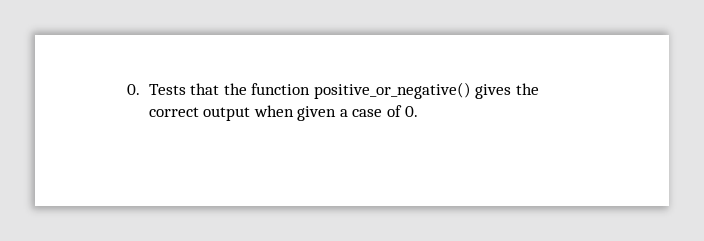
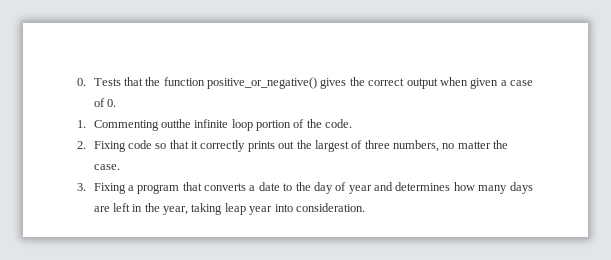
+ 1. Commenting outthe infinite loop portion of the code.
+ 2. Fixing code so that it correctly prints out the largest of three numbers, no matter the case.
+ 3. Fixing a program that converts a date to the day of year and determines how many days are left in the year, taking leap year into consideration.

